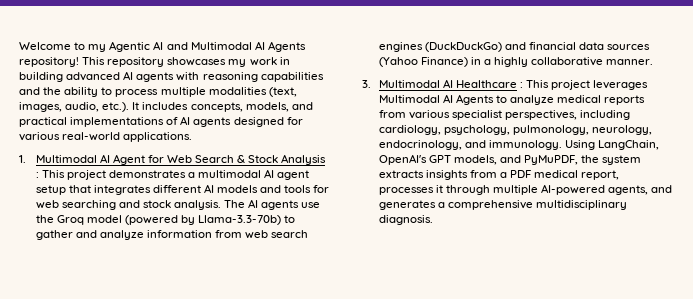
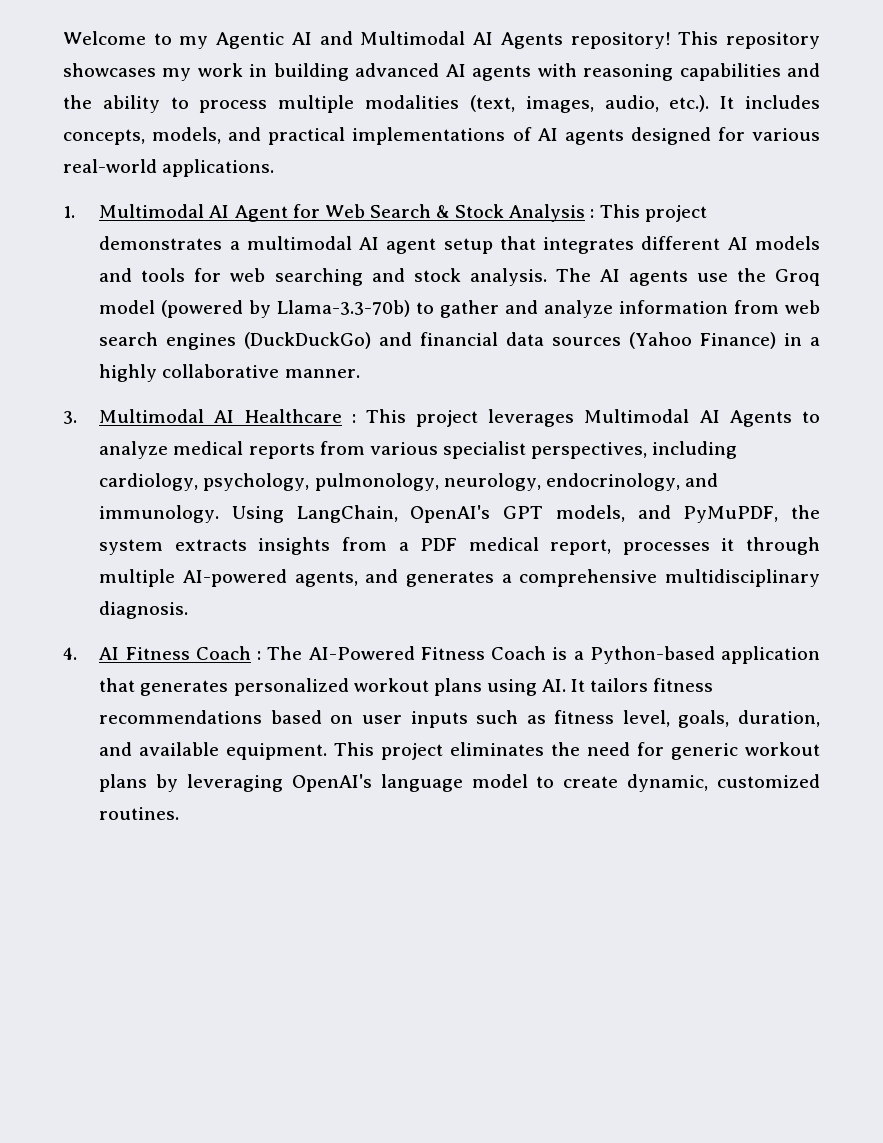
+ 4. AI Fitness Coach : The AI-Powered Fitness Coach is a Python-based application that generates personalized workout plans using AI. It tailors fitness recommendations based on user inputs such as fitness level, goals, duration, and available equipment. This project eliminates the need for generic workout plans by leveraging OpenAI's language model to create dynamic, customized routines.

